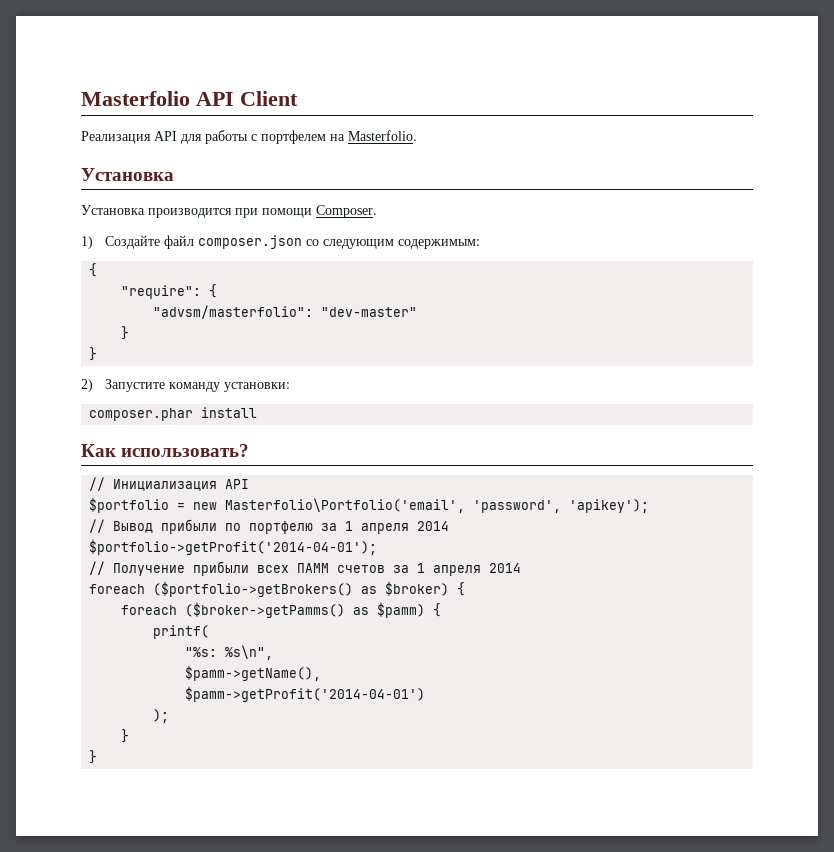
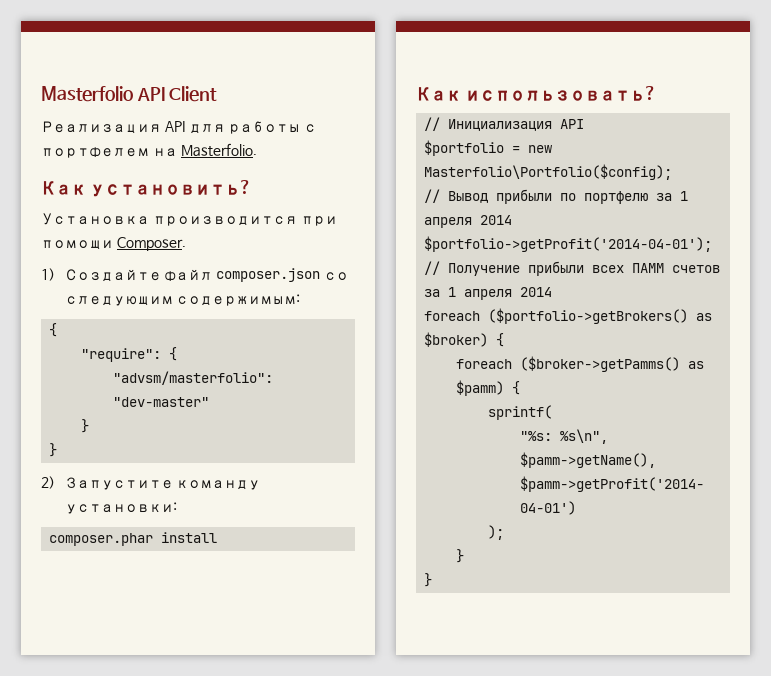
  Реализация API для работы с портфелем на Masterfolio.
- Установка
+ Как установить?
- $portfolio = new Masterfolio\Portfolio('email', 'password', 'apikey');
+ $portfolio = new Masterfolio\Portfolio($config);
- printf(
+ sprintf(

